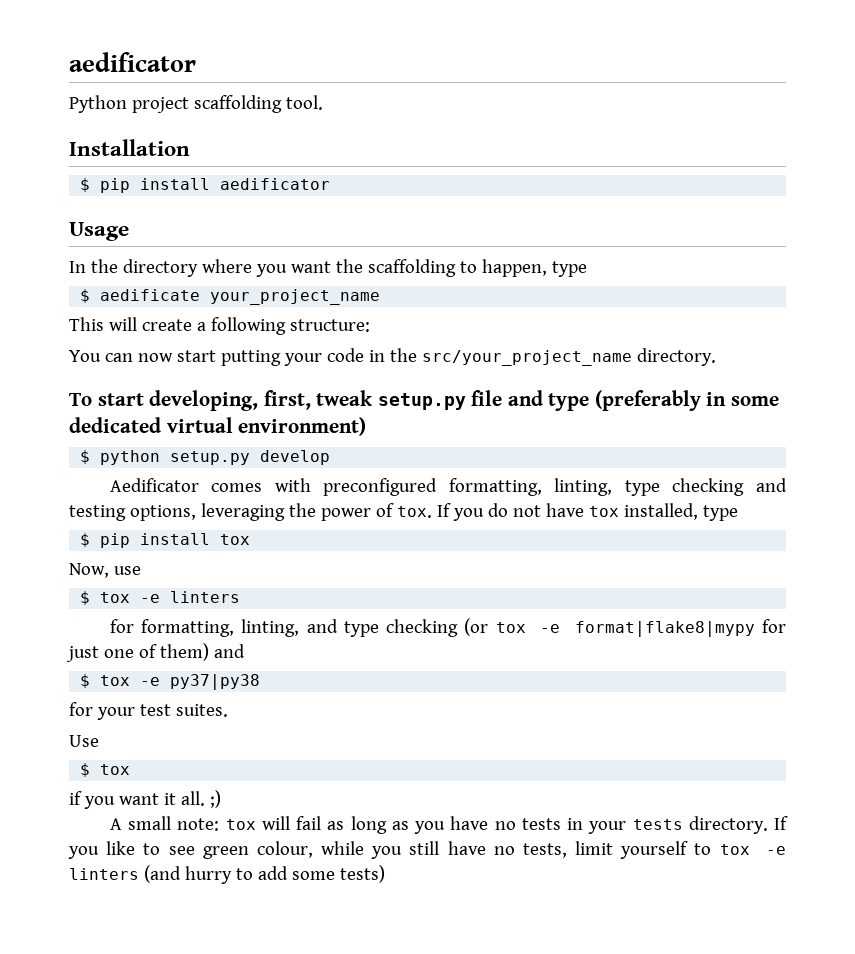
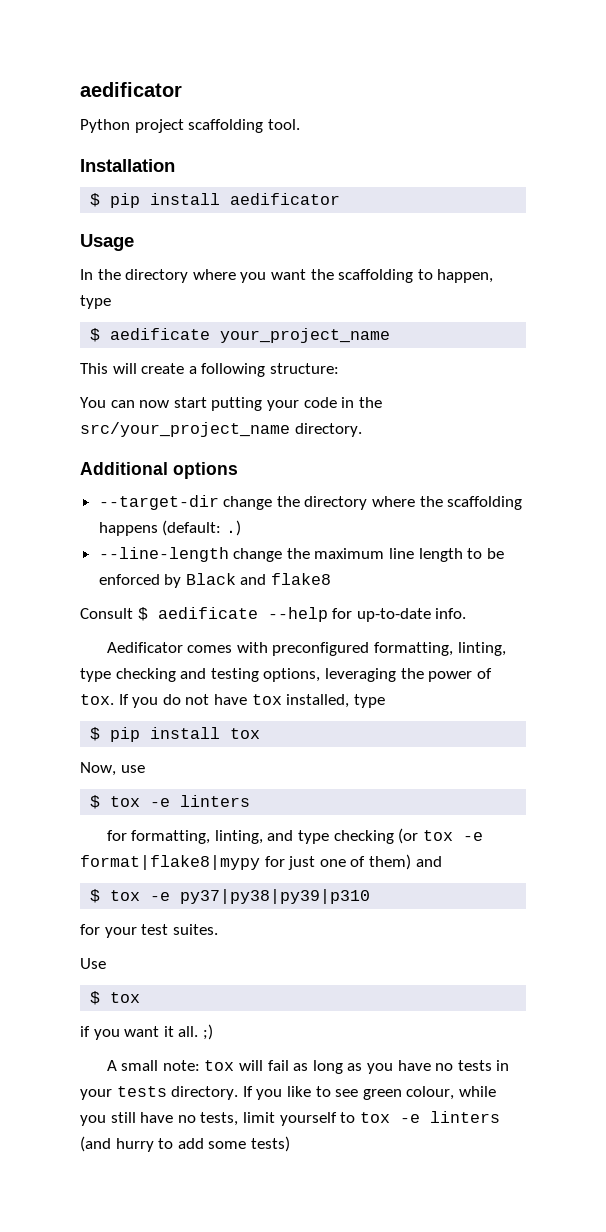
- To start developing, first, tweak setup.py file and type (preferably in some dedicated virtual environment)
- $ python setup.py develop
+ Additional options
+ --target-dir change the directory where the scaffolding happens (default: .)
+ --line-length change the maximum line length to be enforced by Black and flake8
+ Consult $ aedificate --help for up-to-date info.
- $ tox -e py37|py38
+ $ tox -e py37|py38|py39|p310

